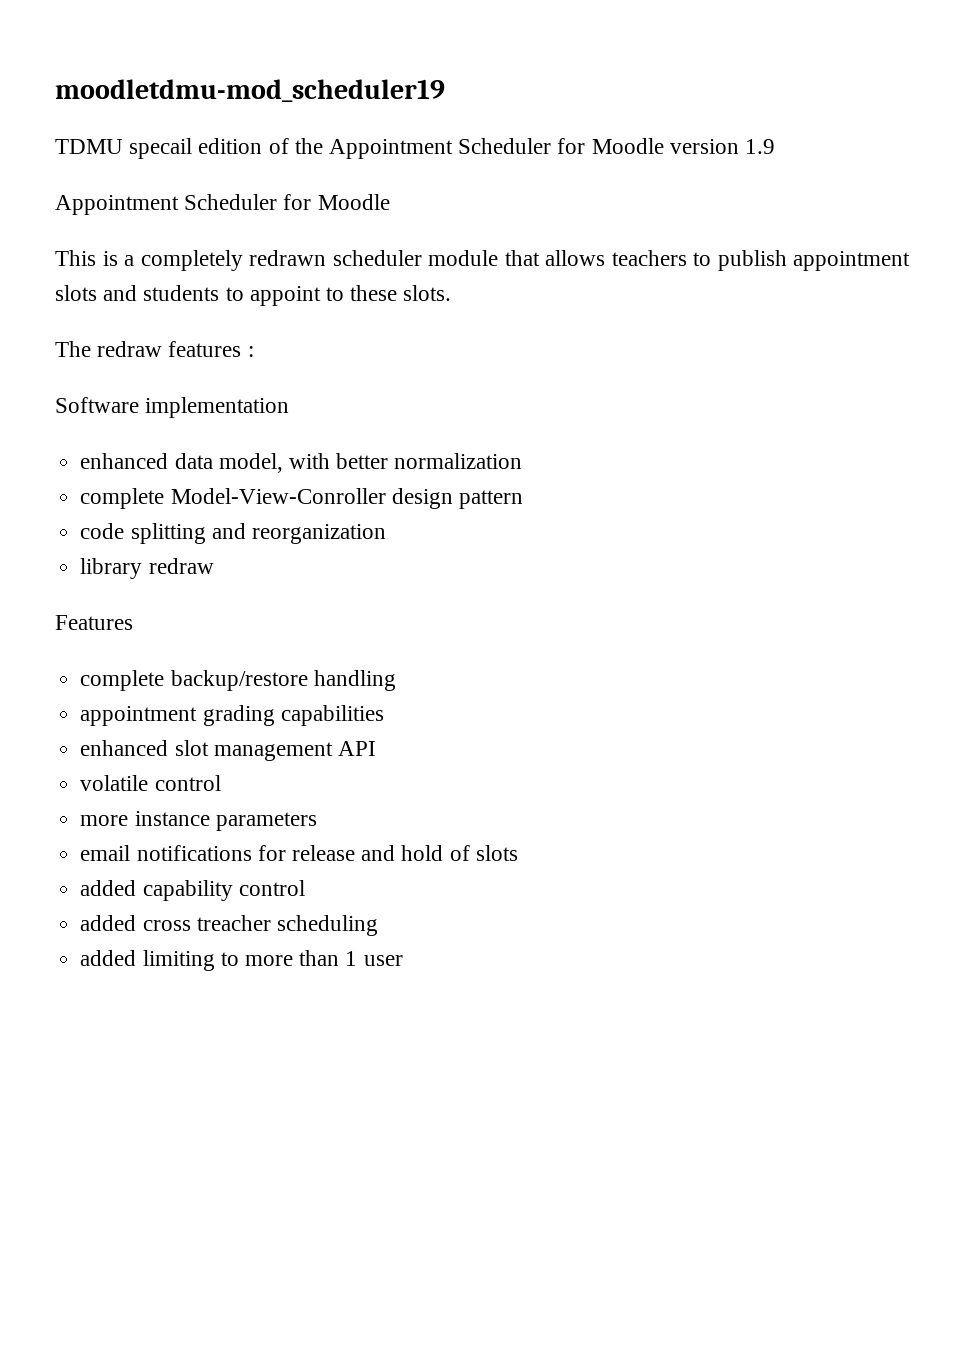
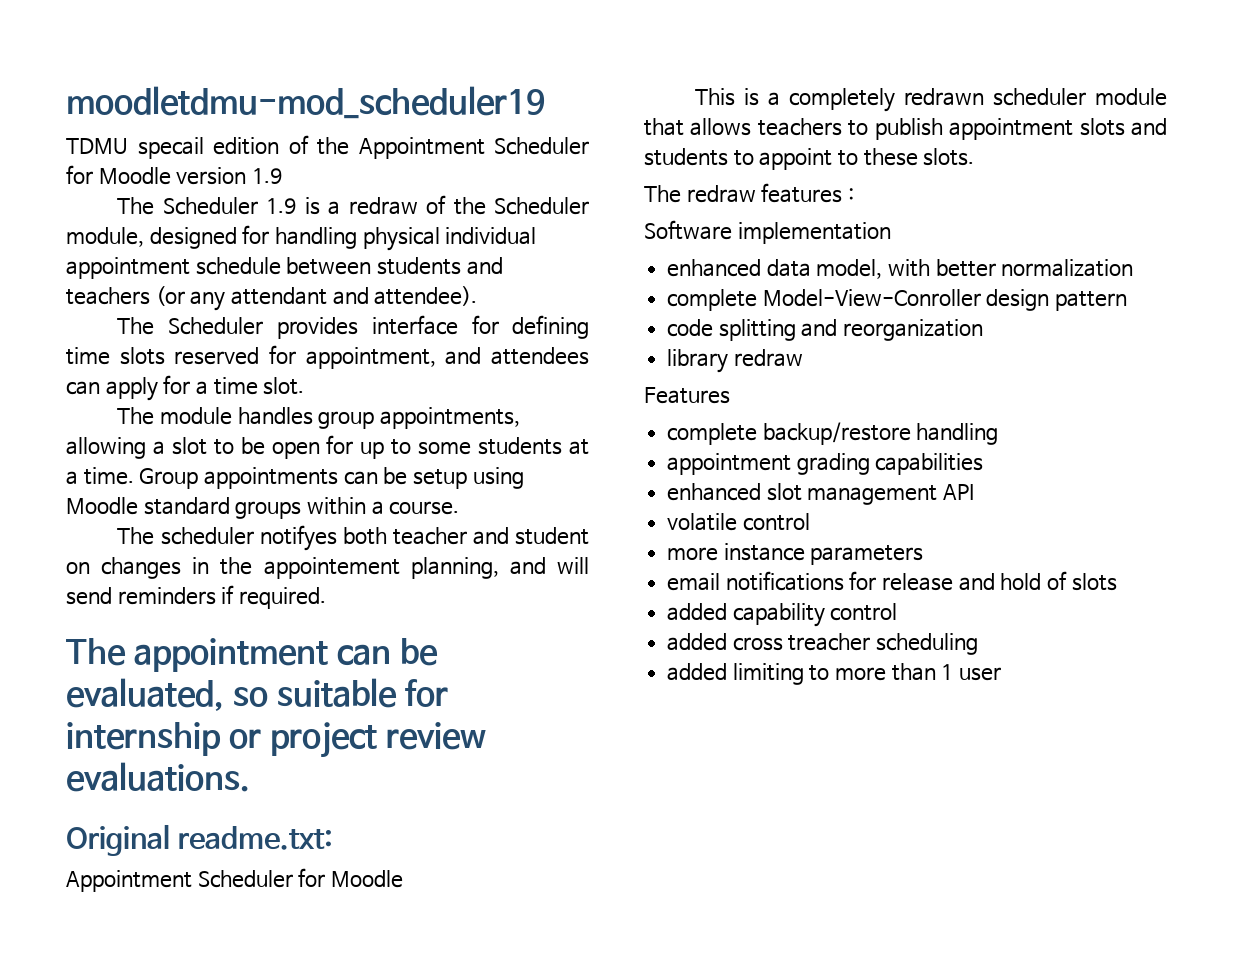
+ The Scheduler 1.9 is a redraw of the Scheduler module, designed for handling physical individual appointment schedule between students and teachers (or any attendant and attendee).
+ The Scheduler provides interface for defining time slots reserved for appointment, and attendees can apply for a time slot.
+ The module handles group appointments, allowing a slot to be open for up to some students at a time. Group appointments can be setup using Moodle standard groups within a course.
+ The scheduler notifyes both teacher and student on changes in the appointement planning, and will send reminders if required.
+ The appointment can be evaluated, so suitable for internship or project review evaluations.
+ Original readme.txt:

